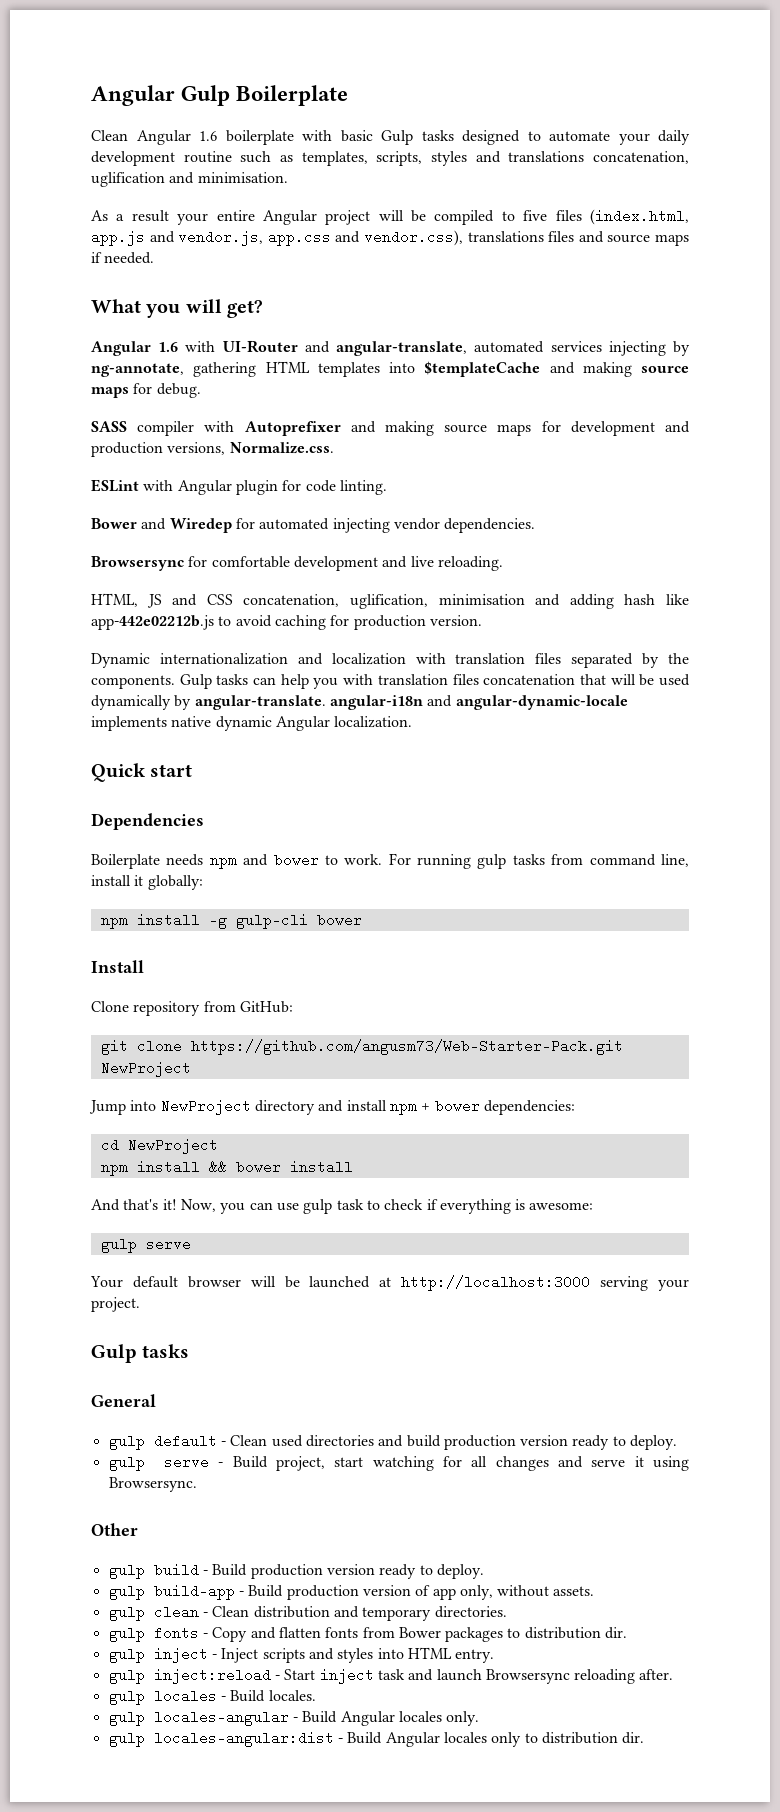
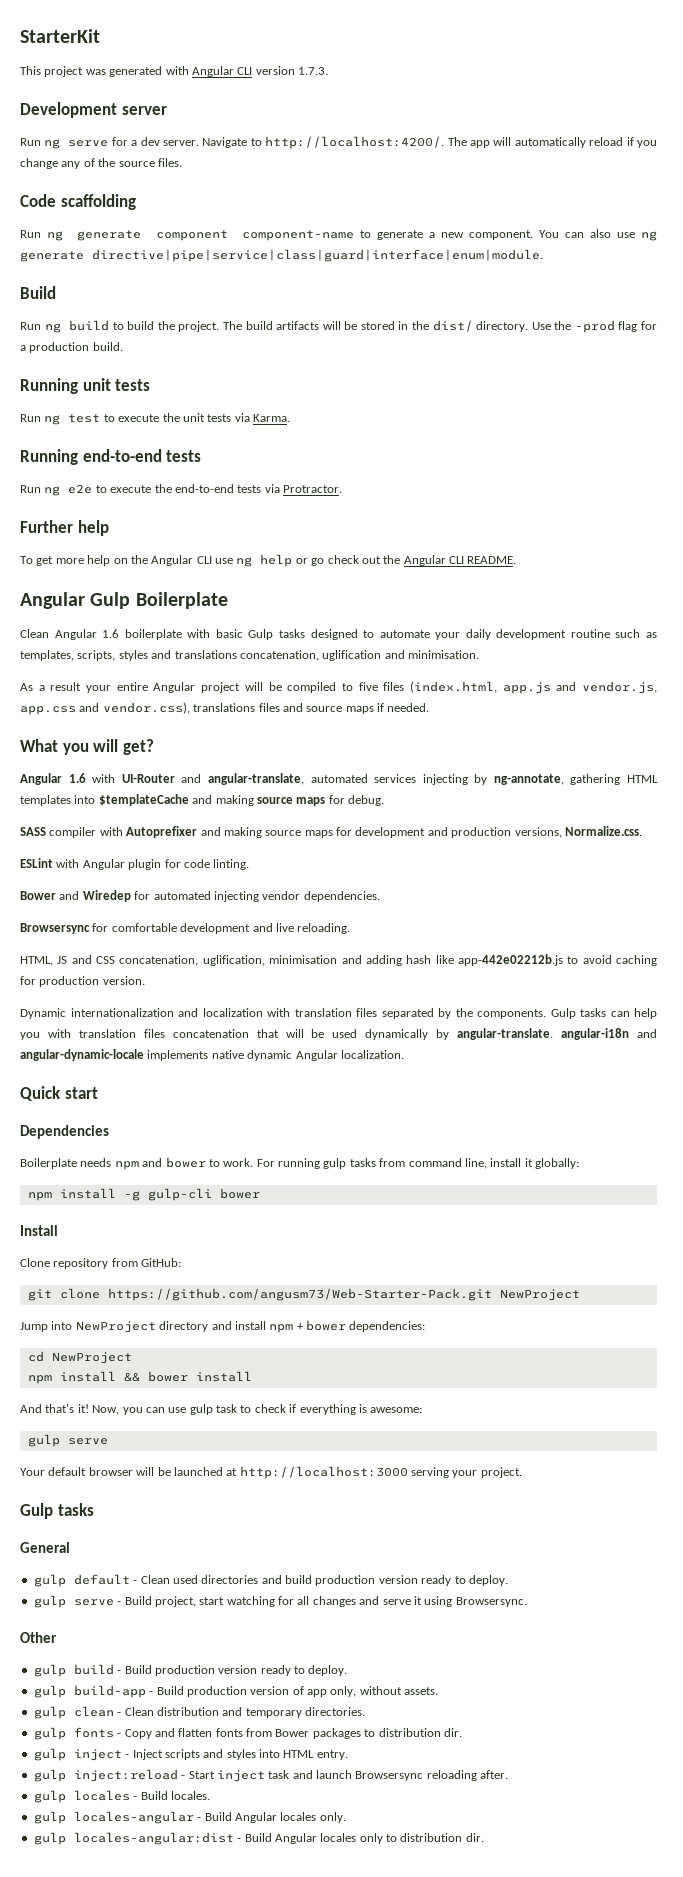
+ StarterKit
+ This project was generated with Angular CLI version 1.7.3.
+ Development server
+ Run ng serve for a dev server. Navigate to http://localhost:4200/. The app will automatically reload if you change any of the source files.
+ Code scaffolding
+ Run ng generate component component-name to generate a new component. You can also use ng generate directive|pipe|service|class|guard|interface|enum|module.
+ Build
+ Run ng build to build the project. The build artifacts will be stored in the dist/ directory. Use the -prod flag for a production build.
+ Running unit tests
+ Run ng test to execute the unit tests via Karma.
+ Running end-to-end tests
+ Run ng e2e to execute the end-to-end tests via Protractor.
+ Further help
+ To get more help on the Angular CLI use ng help or go check out the Angular CLI README.

